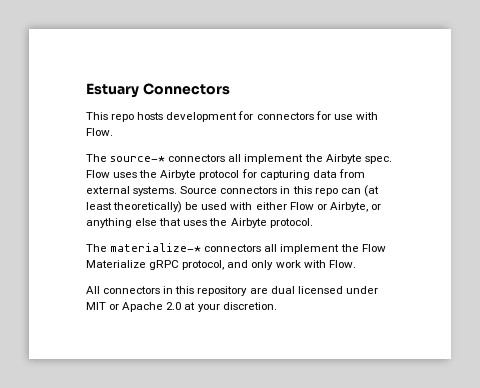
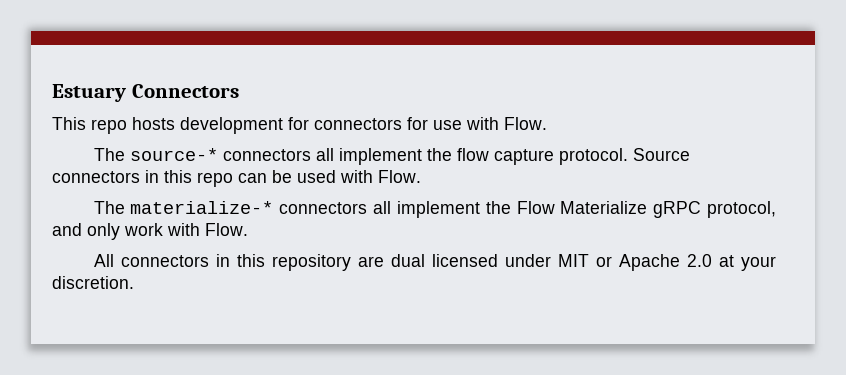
- The source-* connectors all implement the Airbyte spec. Flow uses the Airbyte protocol for capturing data from external systems.
+ The source-* connectors all implement the flow capture protocol.
- Source connectors in this repo can (at least theoretically) be used with either Flow or Airbyte, or anything else that uses the Airbyte protocol.
+ Source connectors in this repo can be used with Flow.

